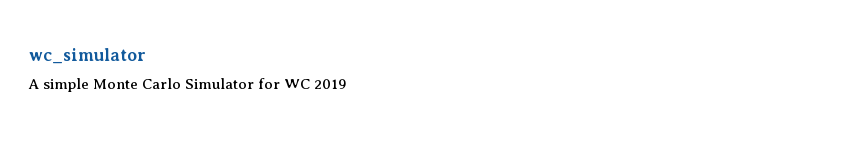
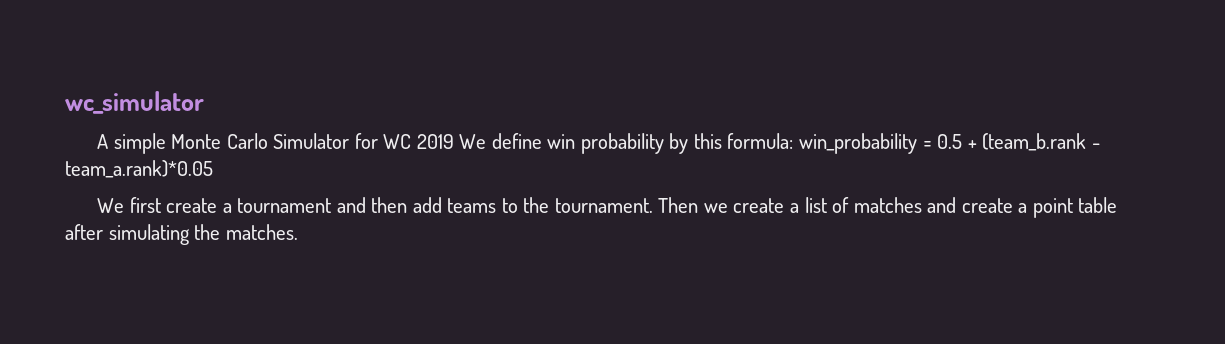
- A simple Monte Carlo Simulator for WC 2019
+ A simple Monte Carlo Simulator for WC 2019 We define win probability by this formula: win_probability = 0.5 + (team_b.rank - team_a.rank)*0.05
+ We first create a tournament and then add teams to the tournament. Then we create a list of matches and create a point table after simulating the matches.

